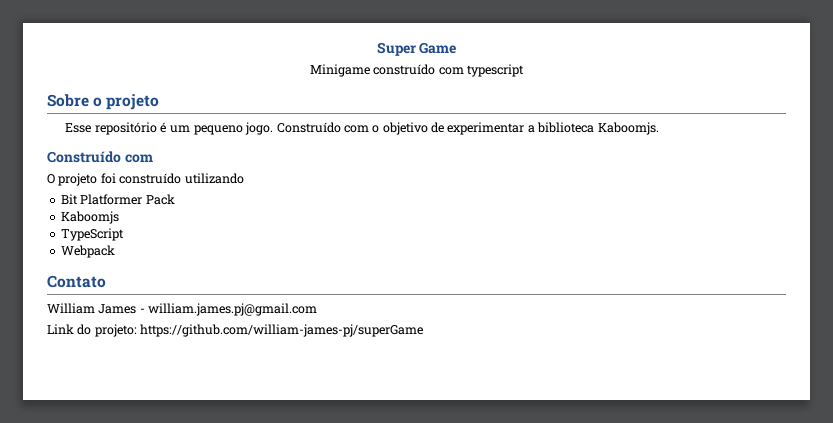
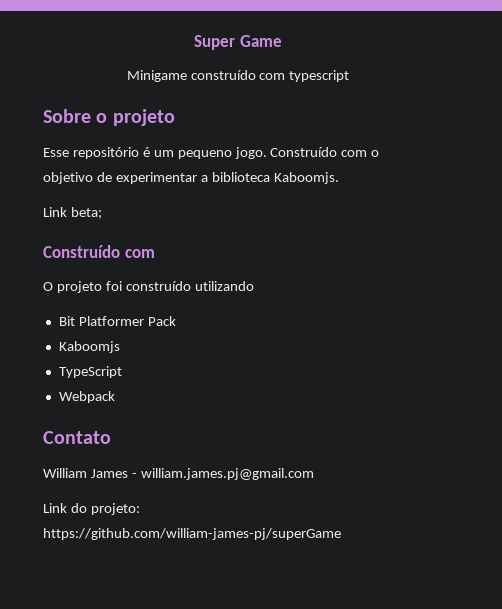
+ Link beta;

